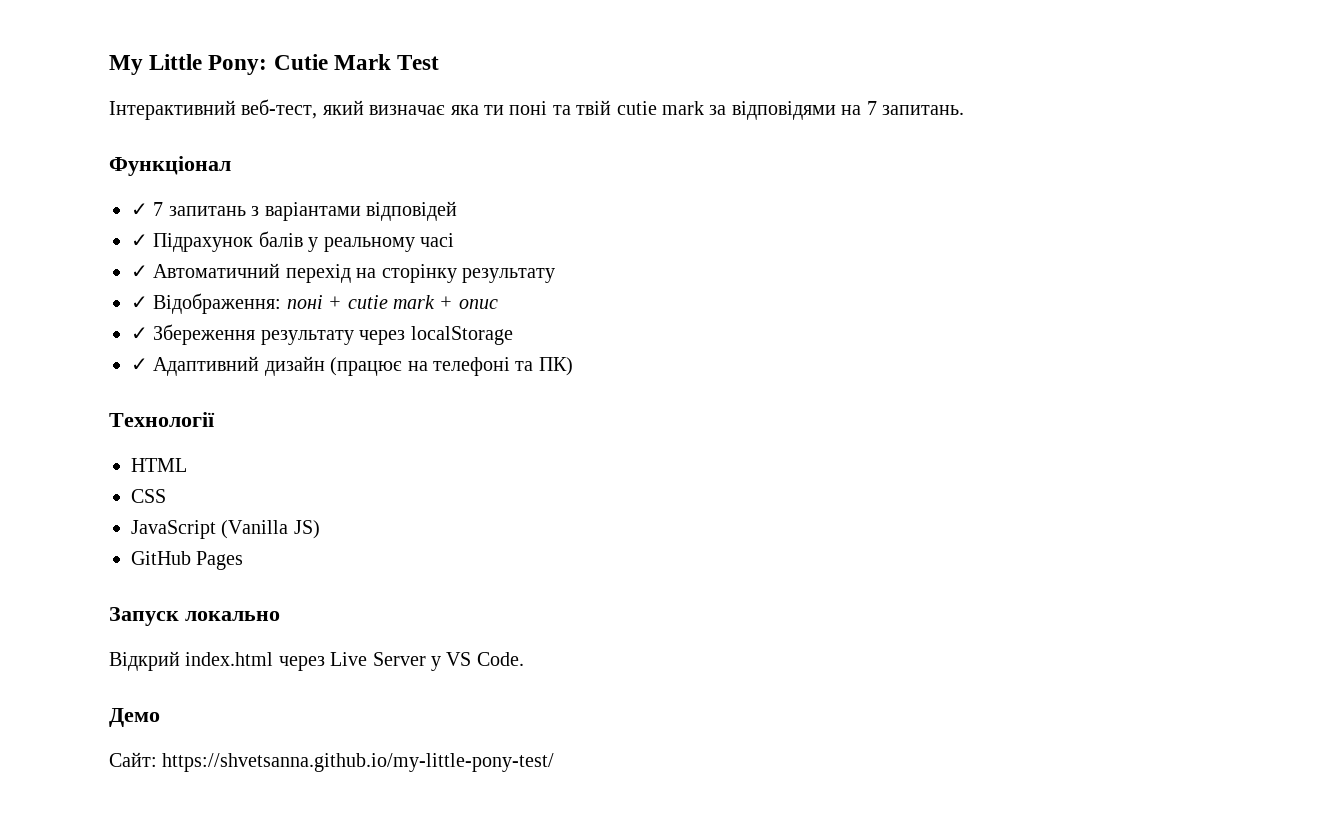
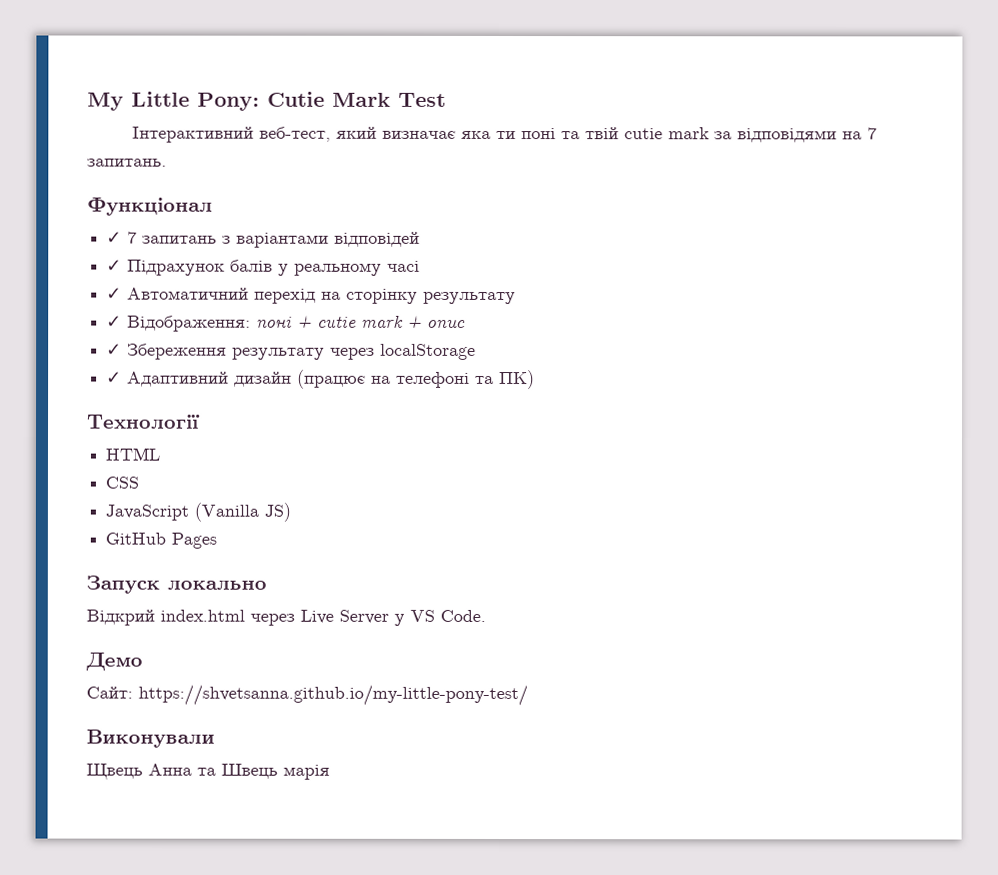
+ Виконували
+ Щвець Анна та Швець марія

